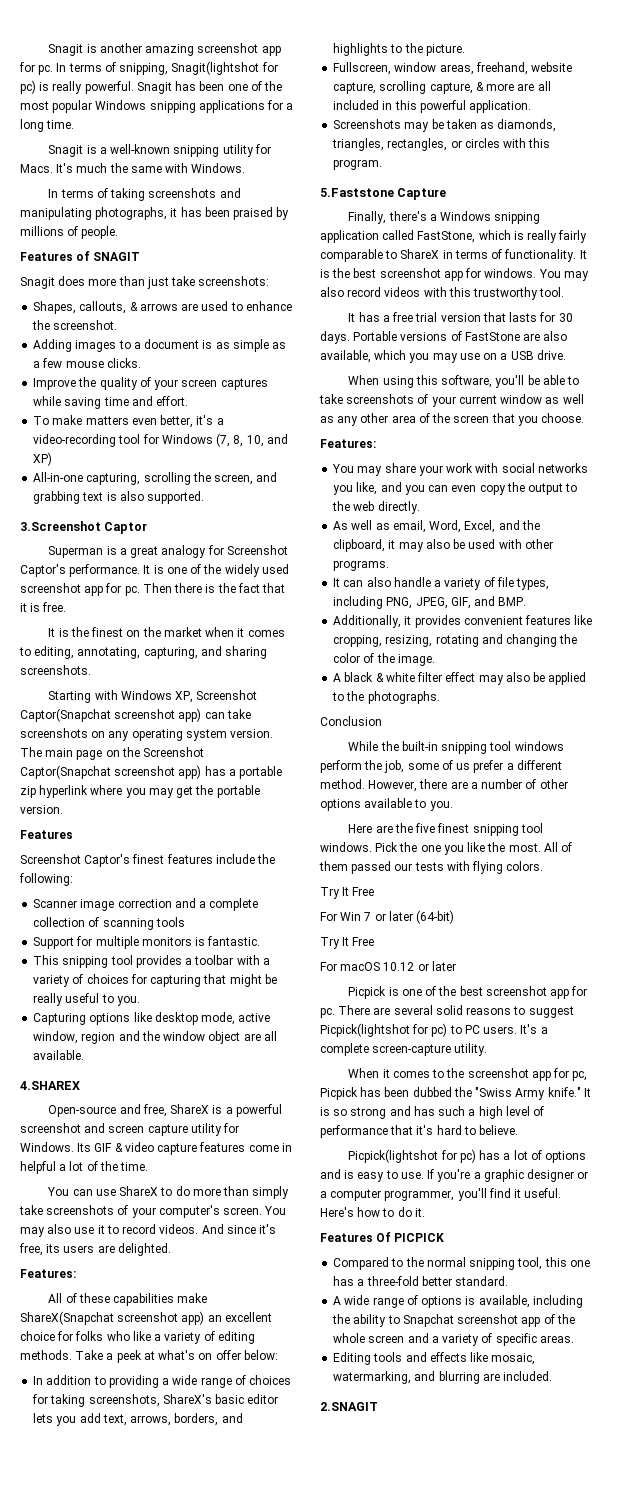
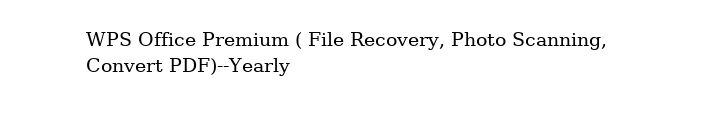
- Snagit is another amazing screenshot app for pc. In terms of snipping, Snagit(lightshot for pc) is really powerful. Snagit has been one of the most popular Windows snipping applications for a long time.
- Snagit is a well-known snipping utility for Macs. It's much the same with Windows.
- In terms of taking screenshots and manipulating photographs, it has been praised by millions of people.
- Features of SNAGIT
- Snagit does more than just take screenshots:
- Shapes, callouts, & arrows are used to enhance the screenshot.
- Adding images to a document is as simple as a few mouse clicks.
- Improve the quality of your screen captures while saving time and effort.
- To make matters even better, it's a video-recording tool for Windows (7, 8, 10, and XP)
- All-in-one capturing, scrolling the screen, and grabbing text is also supported.
- 3.Screenshot Captor
- Superman is a great analogy for Screenshot Captor's performance. It is one of the widely used screenshot app for pc. Then there is the fact that it is free.
- It is the finest on the market when it comes to editing, annotating, capturing, and sharing screenshots.
- Starting with Windows XP, Screenshot Captor(Snapchat screenshot app) can take screenshots on any operating system version. The main page on the Screenshot Captor(Snapchat screenshot app) has a portable zip hyperlink where you may get the portable version.
- Features
- Screenshot Captor's finest features include the following:
- Scanner image correction and a complete collection of scanning tools
- Support for multiple monitors is fantastic.
- This snipping tool provides a toolbar with a variety of choices for capturing that might be really useful to you.
- Capturing options like desktop mode, active window, region and the window object are all available.
- 4.SHAREX
- Open-source and free, ShareX is a powerful screenshot and screen capture utility for Windows. Its GIF & video capture features come in helpful a lot of the time.
- You can use ShareX to do more than simply take screenshots of your computer's screen. You may also use it to record videos. And since it's free, its users are delighted.
- Features:
- All of these capabilities make ShareX(Snapchat screenshot app) an excellent choice for folks who like a variety of editing methods. Take a peek at what's on offer below:
- In addition to providing a wide range of choices for taking screenshots, ShareX's basic editor lets you add text, arrows, borders, and highlights to the picture.
- Fullscreen, window areas, freehand, website capture, scrolling capture, & more are all included in this powerful application.
- Screenshots may be taken as diamonds, triangles, rectangles, or circles with this program.
- 5.Faststone Capture
- Finally, there's a Windows snipping application called FastStone, which is really fairly comparable to ShareX in terms of functionality. It is the best screenshot app for windows. You may also record videos with this trustworthy tool.
- It has a free trial version that lasts for 30 days. Portable versions of FastStone are also available, which you may use on a USB drive.
- When using this software, you'll be able to take screenshots of your current window as well as any other area of the screen that you choose.
- Features:
- You may share your work with social networks you like, and you can even copy the output to the web directly.
- As well as email, Word, Excel, and the clipboard, it may also be used with other programs.
- It can also handle a variety of file types, including PNG, JPEG, GIF, and BMP.
- Additionally, it provides convenient features like cropping, resizing, rotating and changing the color of the image.
- A black & white filter effect may also be applied to the photographs.
- Conclusion
- While the built-in snipping tool windows perform the job, some of us prefer a different method. However, there are a number of other options available to you.
- Here are the five finest snipping tool windows. Pick the one you like the most. All of them passed our tests with flying colors.
- Try It Free
- For Win 7 or later (64-bit)
- Try It Free
- For macOS 10.12 or later
- Picpick is one of the best screenshot app for pc. There are several solid reasons to suggest Picpick(lightshot for pc) to PC users. It's a complete screen-capture utility.
- When it comes to the screenshot app for pc, Picpick has been dubbed the "Swiss Army knife." It is so strong and has such a high level of performance that it's hard to believe.
- Picpick(lightshot for pc) has a lot of options and is easy to use. If you're a graphic designer or a computer programmer, you'll find it useful. Here's how to do it.
- Features Of PICPICK
- Compared to the normal snipping tool, this one has a three-fold better standard.
- A wide range of options is available, including the ability to Snapchat screenshot app of the whole screen and a variety of specific areas.
- Editing tools and effects like mosaic, watermarking, and blurring are included.
- 2.SNAGIT
+ WPS Office Premium ( File Recovery, Photo Scanning, Convert PDF)--Yearly

